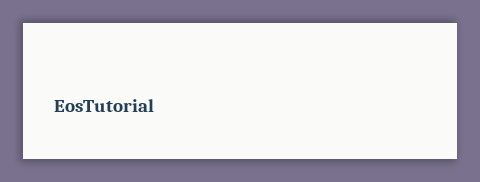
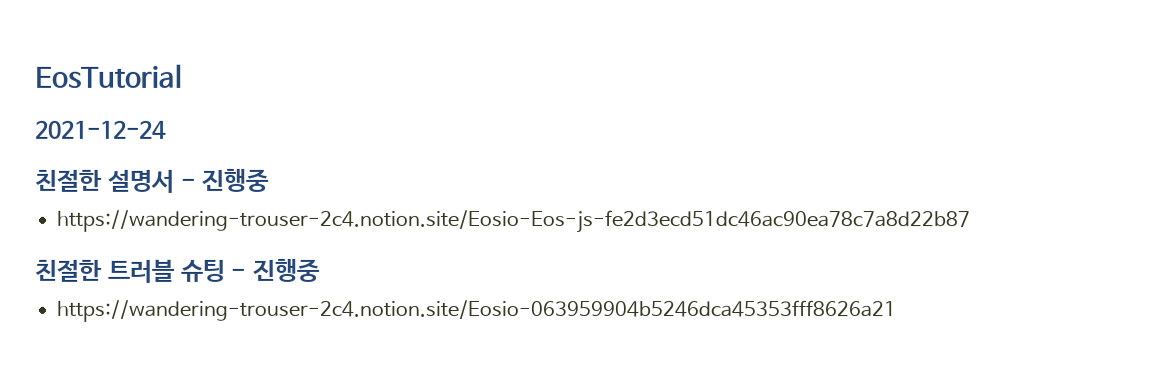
+ 2021-12-24
+ 친절한 설명서 - 진행중
+ https://wandering-trouser-2c4.notion.site/Eosio-Eos-js-fe2d3ecd51dc46ac90ea78c7a8d22b87
+ 친절한 트러블 슈팅 - 진행중
+ https://wandering-trouser-2c4.notion.site/Eosio-063959904b5246dca45353fff8626a21

